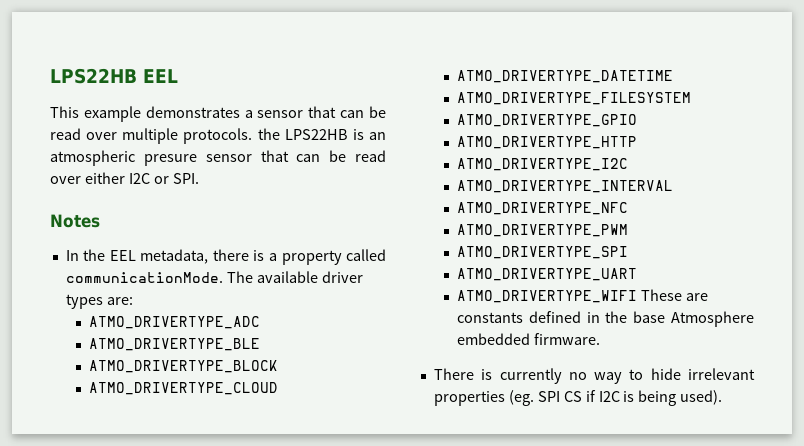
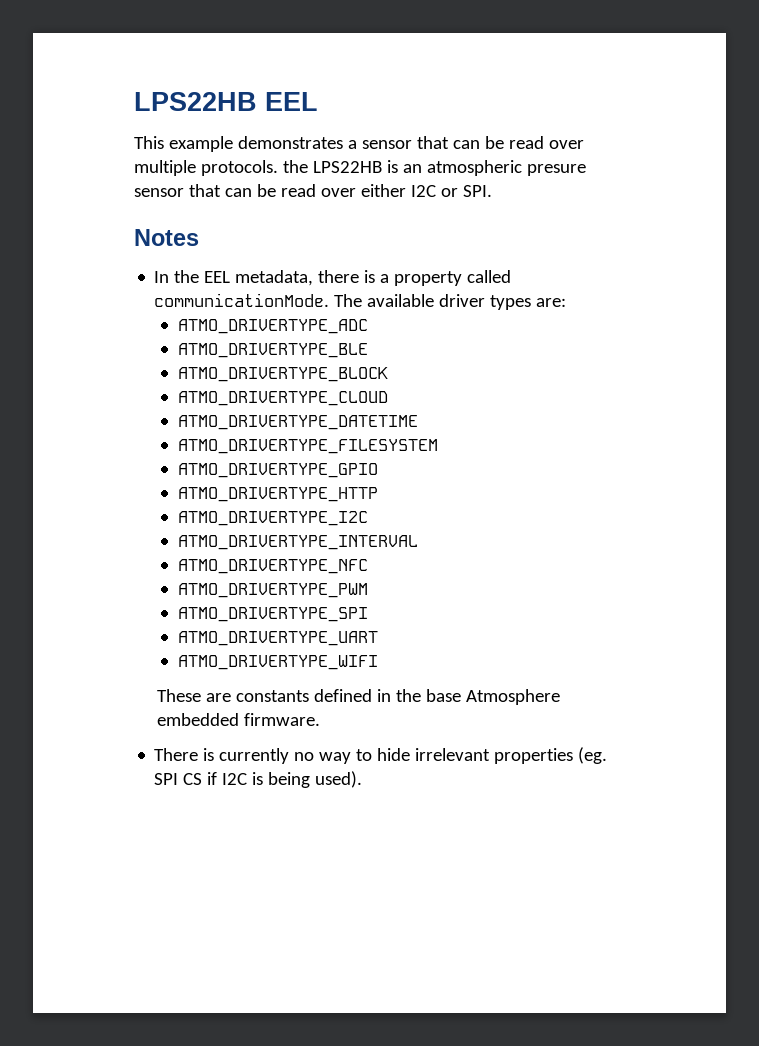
- ATMO_DRIVERTYPE_WIFI These are constants defined in the base Atmosphere embedded firmware.
+ ATMO_DRIVERTYPE_WIFI
+ These are constants defined in the base Atmosphere embedded firmware.

